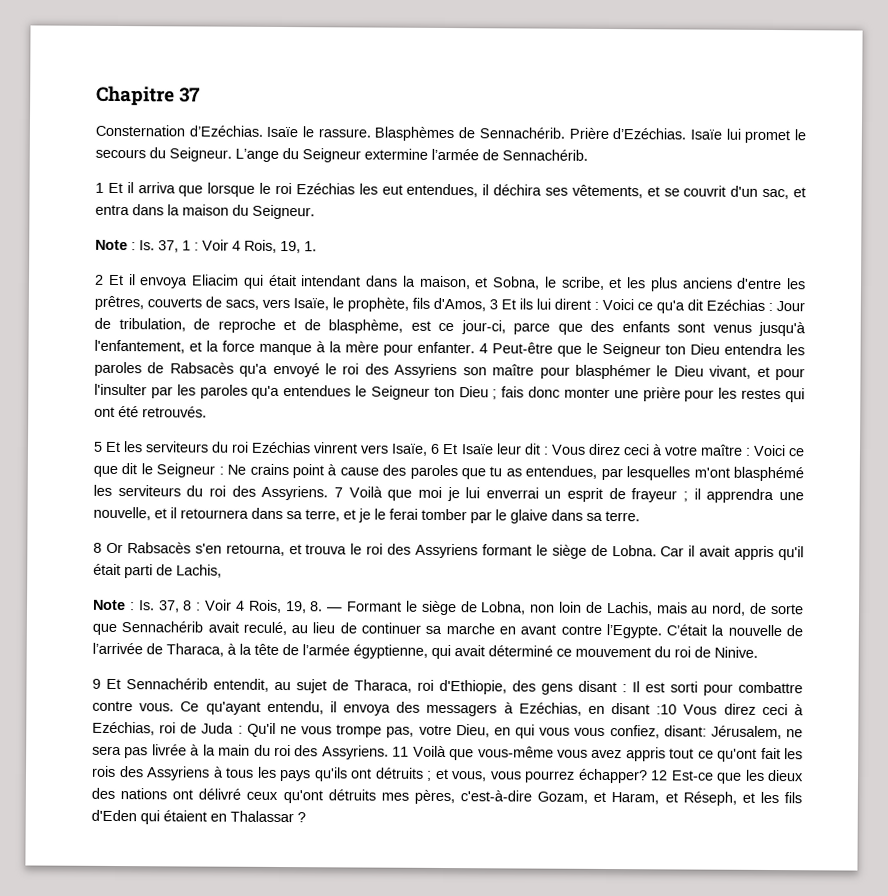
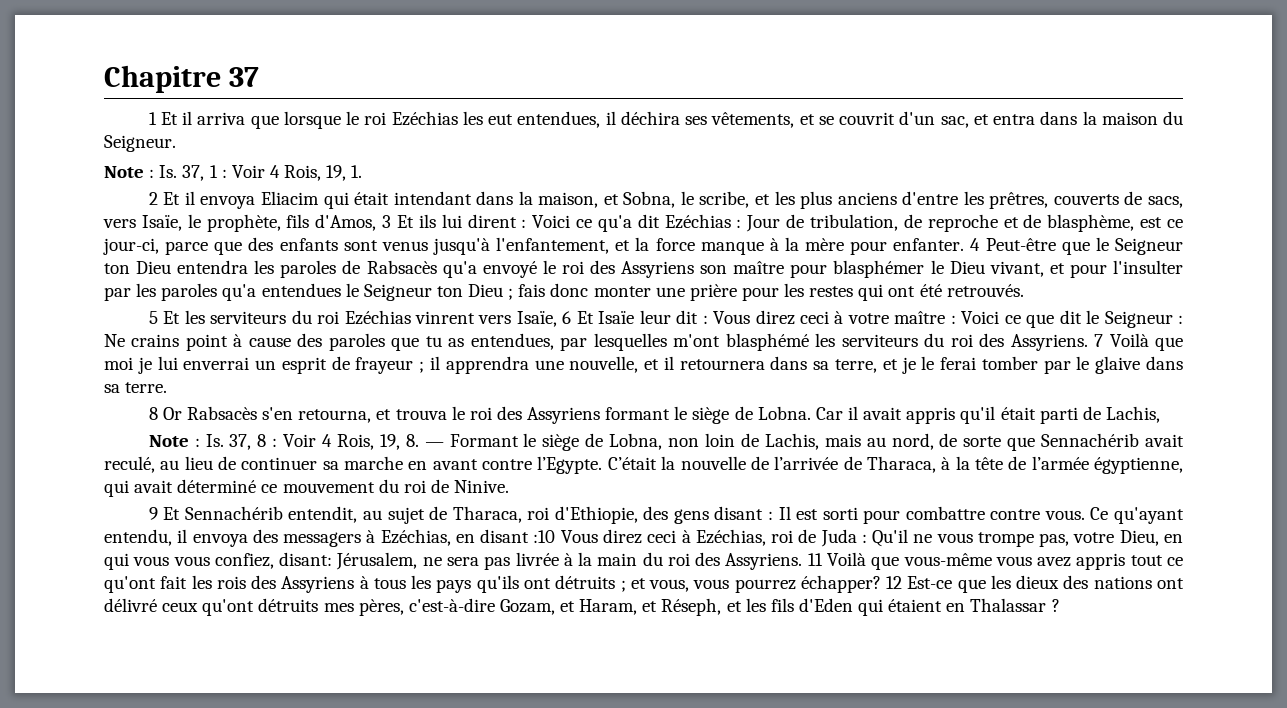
- Consternation d’Ezéchias. Isaïe le rassure. Blasphèmes de Sennachérib. Prière d’Ezéchias. Isaïe lui promet le secours du Seigneur. L’ange du Seigneur extermine l’armée de Sennachérib.

